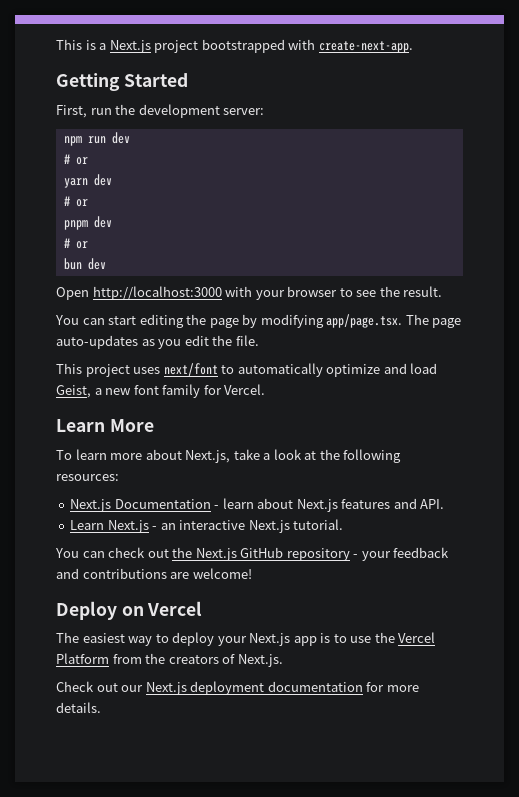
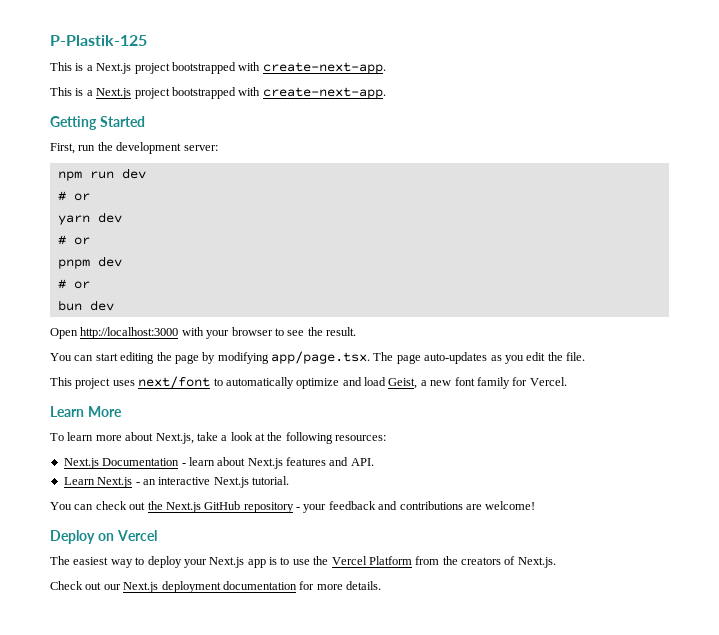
+ P-Plastik-125
+ This is a Next.js project bootstrapped with create-next-app.

